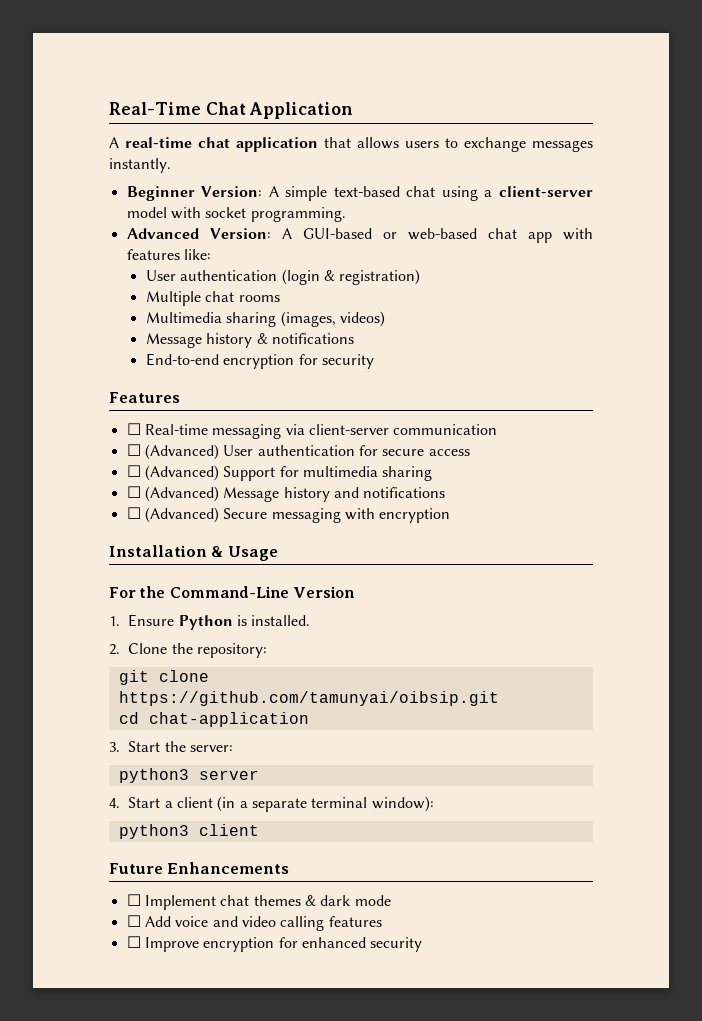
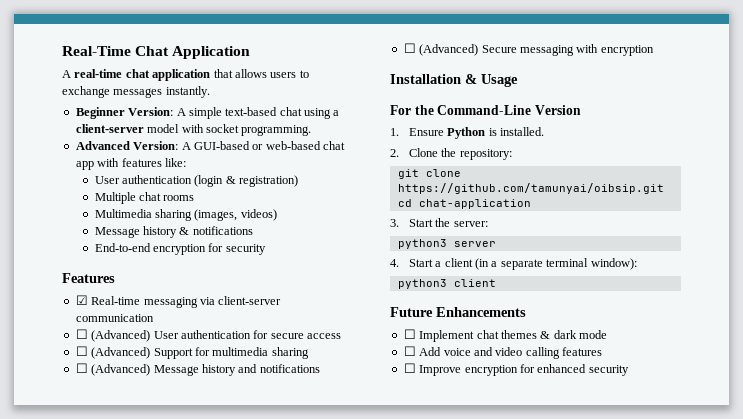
- ☐ Real-time messaging via client-server communication
+ ☑ Real-time messaging via client-server communication

